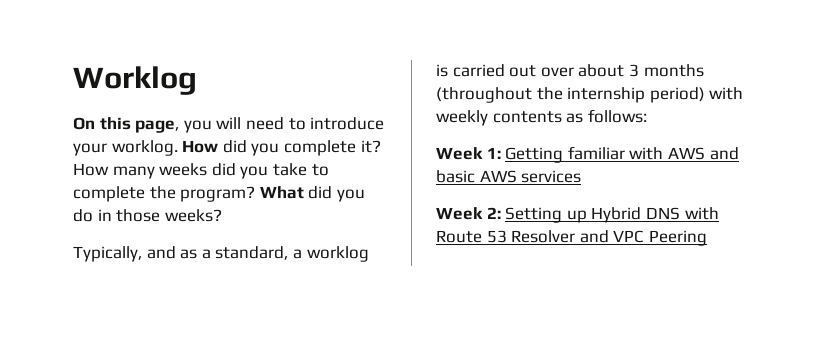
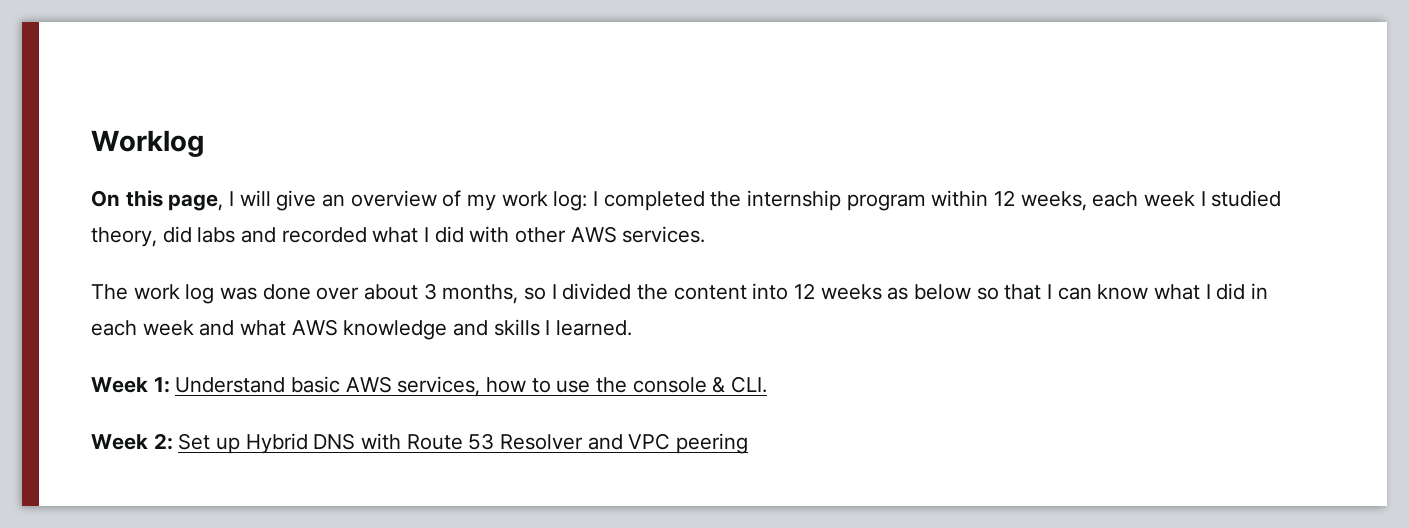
- On this page, you will need to introduce your worklog. How did you complete it? How many weeks did you take to complete the program? What did you do in those weeks?
- Typically, and as a standard, a worklog is carried out over about 3 months (throughout the internship period) with weekly contents as follows:
- Week 1: Getting familiar with AWS and basic AWS services
+ On this page, I will give an overview of my work log: I completed the internship program within 12 weeks, each week I studied theory, did labs and recorded what I did with other AWS services.
+ The work log was done over about 3 months, so I divided the content into 12 weeks as below so that I can know what I did in each week and what AWS knowledge and skills I learned.
+ Week 1: Understand basic AWS services, how to use the console & CLI.
- Week 2: Setting up Hybrid DNS with Route 53 Resolver and VPC Peering
+ Week 2: Set up Hybrid DNS with Route 53 Resolver and VPC peering

